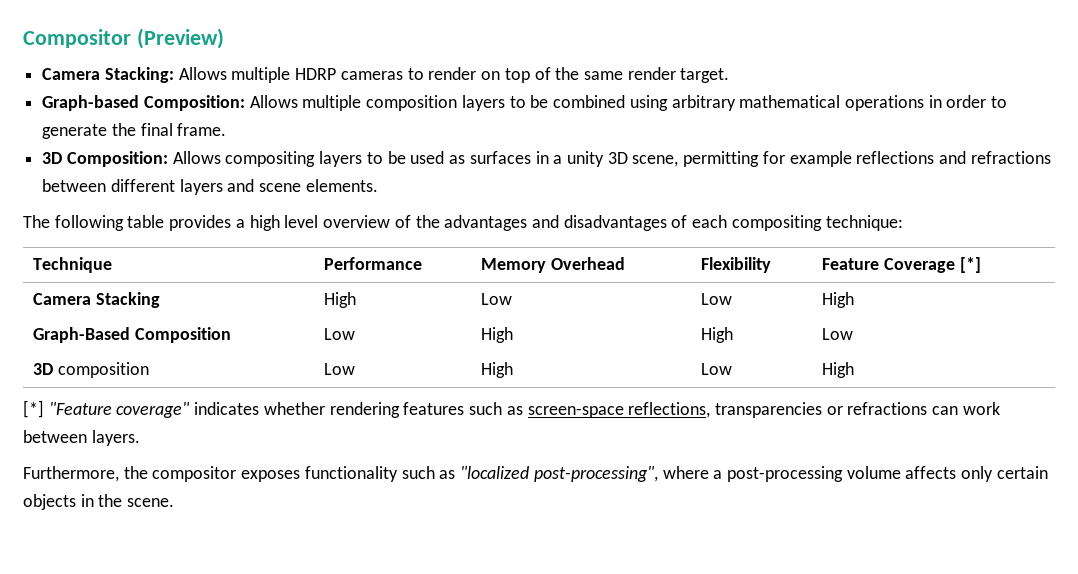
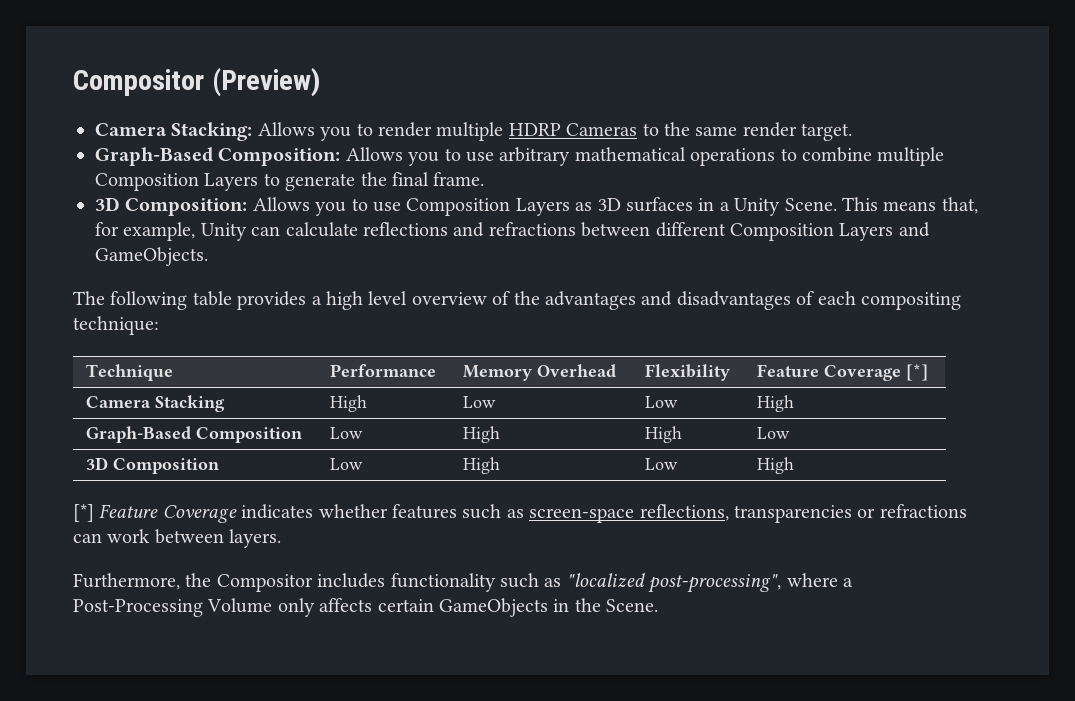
- Camera Stacking: Allows multiple HDRP cameras to render on top of the same render target.
+ Camera Stacking: Allows you to render multiple HDRP Cameras to the same render target.
- Graph-based Composition: Allows multiple composition layers to be combined using arbitrary mathematical operations in order to generate the final frame.
+ Graph-Based Composition: Allows you to use arbitrary mathematical operations to combine multiple Composition Layers to generate the final frame.
- 3D Composition: Allows compositing layers to be used as surfaces in a unity 3D scene, permitting for example reflections and refractions between different layers and scene elements.
+ 3D Composition: Allows you to use Composition Layers as 3D surfaces in a Unity Scene. This means that, for example, Unity can calculate reflections and refractions between different Composition Layers and GameObjects.
- 3D composition | Low | High | Low | High
+ 3D Composition | Low | High | Low | High
- [*] "Feature coverage" indicates whether rendering features such as screen-space reflections, transparencies or refractions can work between layers.
+ [*] Feature Coverage indicates whether features such as screen-space reflections, transparencies or refractions can work between layers.
- Furthermore, the compositor exposes functionality such as "localized post-processing", where a post-processing volume affects only certain objects in the scene.
+ Furthermore, the Compositor includes functionality such as "localized post-processing", where a Post-Processing Volume only affects certain GameObjects in the Scene.

